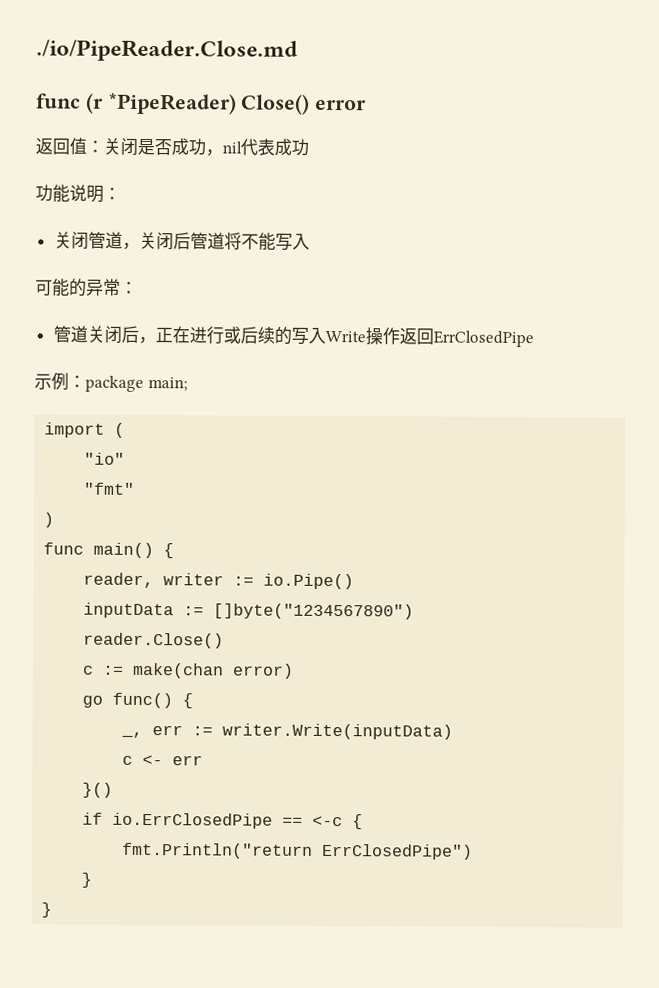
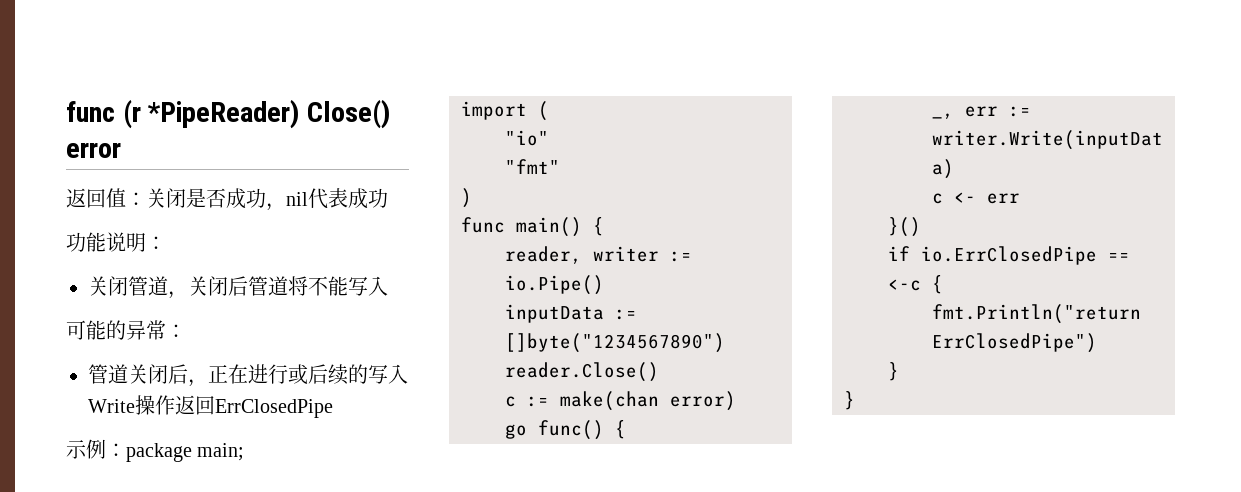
- ./io/PipeReader.Close.md

